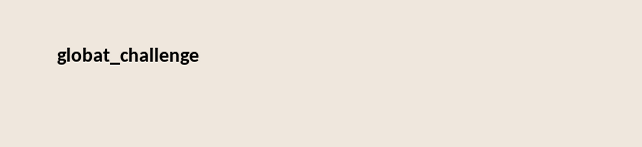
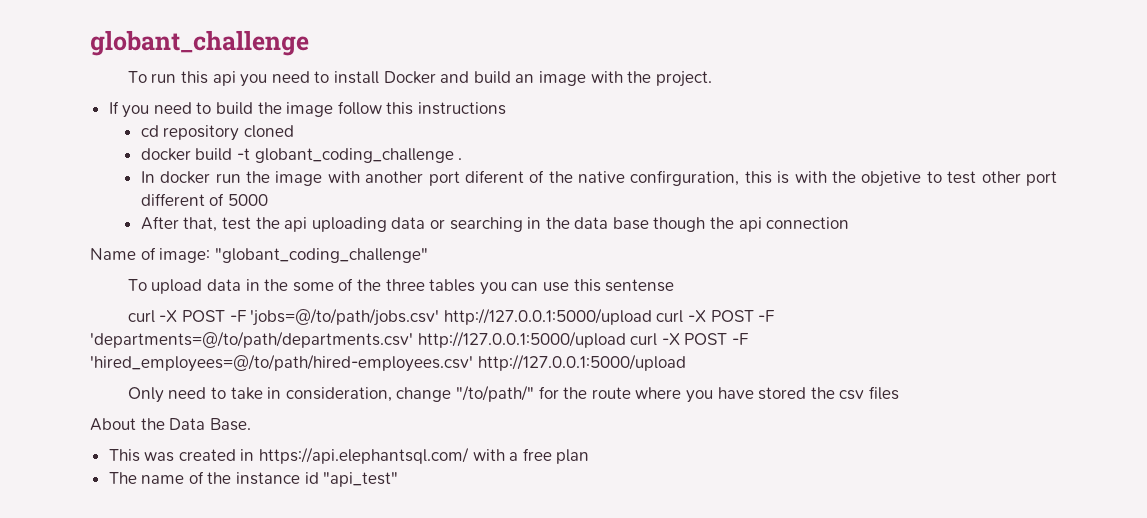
- globat_challenge
+ globant_challenge
+ To run this api you need to install Docker and build an image with the project.
+ If you need to build the image follow this instructions
+ cd repository cloned
+ docker build -t globant_coding_challenge .
+ In docker run the image with another port diferent of the native confirguration, this is with the objetive to test other port different of 5000
+ After that, test the api uploading data or searching in the data base though the api connection
+ Name of image: "globant_coding_challenge"
+ To upload data in the some of the three tables you can use this sentense
+ curl -X POST -F 'jobs=@/to/path/jobs.csv' http://127.0.0.1:5000/upload curl -X POST -F 'departments=@/to/path/departments.csv' http://127.0.0.1:5000/upload curl -X POST -F 'hired_employees=@/to/path/hired-employees.csv' http://127.0.0.1:5000/upload
+ Only need to take in consideration, change "/to/path/" for the route where you have stored the csv files
+ About the Data Base.
+ This was created in https://api.elephantsql.com/ with a free plan
+ The name of the instance id "api_test"

